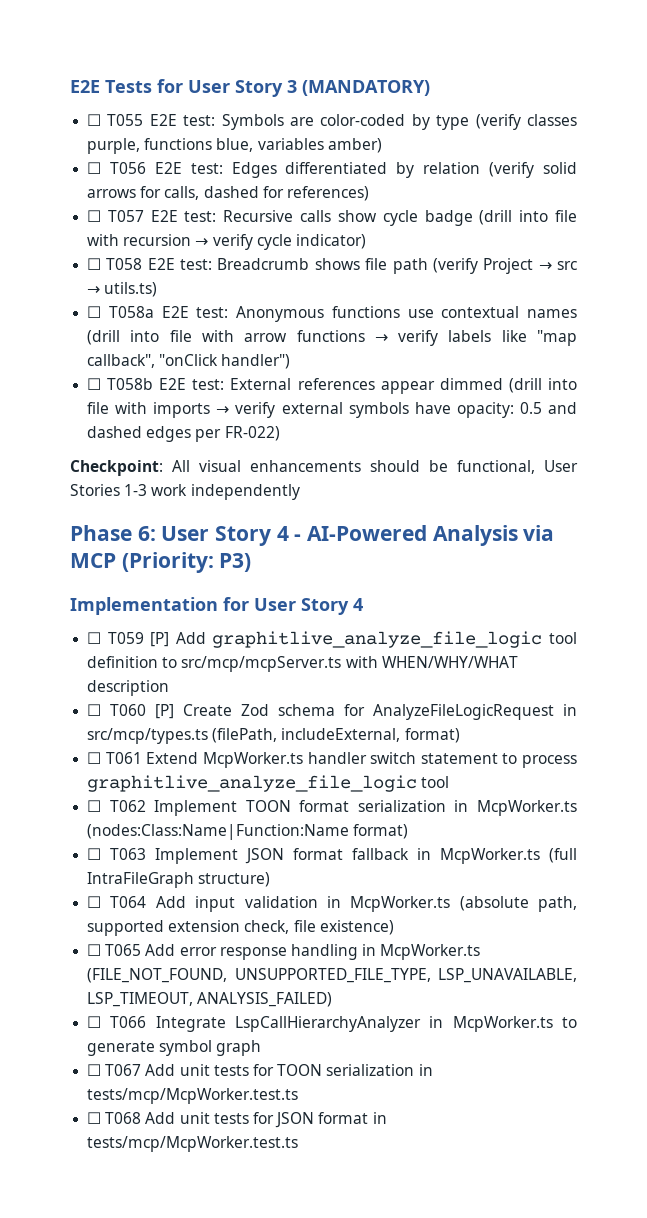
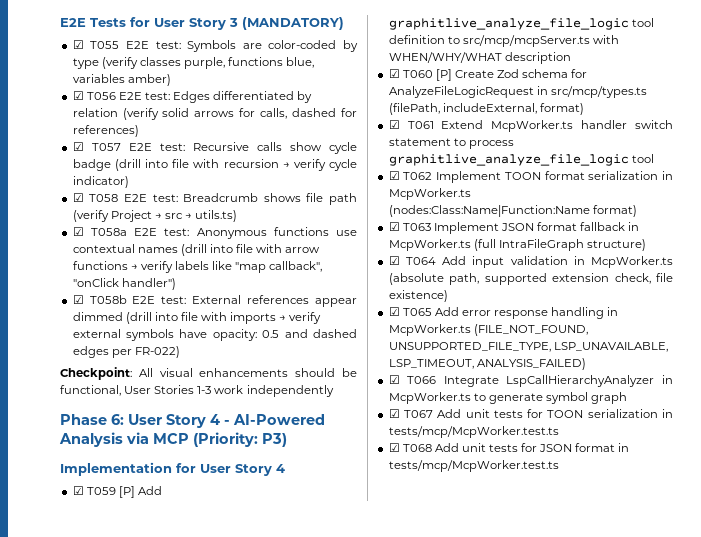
- ☐ T055 E2E test: Symbols are color-coded by type (verify classes purple, functions blue, variables amber)
+ ☑ T055 E2E test: Symbols are color-coded by type (verify classes purple, functions blue, variables amber)
- ☐ T056 E2E test: Edges differentiated by relation (verify solid arrows for calls, dashed for references)
+ ☑ T056 E2E test: Edges differentiated by relation (verify solid arrows for calls, dashed for references)
- ☐ T057 E2E test: Recursive calls show cycle badge (drill into file with recursion → verify cycle indicator)
+ ☑ T057 E2E test: Recursive calls show cycle badge (drill into file with recursion → verify cycle indicator)
- ☐ T058 E2E test: Breadcrumb shows file path (verify Project → src → utils.ts)
+ ☑ T058 E2E test: Breadcrumb shows file path (verify Project → src → utils.ts)
- ☐ T058a E2E test: Anonymous functions use contextual names (drill into file with arrow functions → verify labels like "map callback", "onClick handler")
+ ☑ T058a E2E test: Anonymous functions use contextual names (drill into file with arrow functions → verify labels like "map callback", "onClick handler")
- ☐ T058b E2E test: External references appear dimmed (drill into file with imports → verify external symbols have opacity: 0.5 and dashed edges per FR-022)
+ ☑ T058b E2E test: External references appear dimmed (drill into file with imports → verify external symbols have opacity: 0.5 and dashed edges per FR-022)
- ☐ T059 [P] Add graphitlive_analyze_file_logic tool definition to src/mcp/mcpServer.ts with WHEN/WHY/WHAT description
+ ☑ T059 [P] Add graphitlive_analyze_file_logic tool definition to src/mcp/mcpServer.ts with WHEN/WHY/WHAT description
- ☐ T060 [P] Create Zod schema for AnalyzeFileLogicRequest in src/mcp/types.ts (filePath, includeExternal, format)
+ ☑ T060 [P] Create Zod schema for AnalyzeFileLogicRequest in src/mcp/types.ts (filePath, includeExternal, format)
- ☐ T061 Extend McpWorker.ts handler switch statement to process graphitlive_analyze_file_logic tool
+ ☑ T061 Extend McpWorker.ts handler switch statement to process graphitlive_analyze_file_logic tool
- ☐ T062 Implement TOON format serialization in McpWorker.ts (nodes:Class:Name|Function:Name format)
+ ☑ T062 Implement TOON format serialization in McpWorker.ts (nodes:Class:Name|Function:Name format)
- ☐ T063 Implement JSON format fallback in McpWorker.ts (full IntraFileGraph structure)
+ ☑ T063 Implement JSON format fallback in McpWorker.ts (full IntraFileGraph structure)
- ☐ T064 Add input validation in McpWorker.ts (absolute path, supported extension check, file existence)
+ ☑ T064 Add input validation in McpWorker.ts (absolute path, supported extension check, file existence)
- ☐ T065 Add error response handling in McpWorker.ts (FILE_NOT_FOUND, UNSUPPORTED_FILE_TYPE, LSP_UNAVAILABLE, LSP_TIMEOUT, ANALYSIS_FAILED)
+ ☑ T065 Add error response handling in McpWorker.ts (FILE_NOT_FOUND, UNSUPPORTED_FILE_TYPE, LSP_UNAVAILABLE, LSP_TIMEOUT, ANALYSIS_FAILED)
- ☐ T066 Integrate LspCallHierarchyAnalyzer in McpWorker.ts to generate symbol graph
+ ☑ T066 Integrate LspCallHierarchyAnalyzer in McpWorker.ts to generate symbol graph
- ☐ T067 Add unit tests for TOON serialization in tests/mcp/McpWorker.test.ts
+ ☑ T067 Add unit tests for TOON serialization in tests/mcp/McpWorker.test.ts
- ☐ T068 Add unit tests for JSON format in tests/mcp/McpWorker.test.ts
+ ☑ T068 Add unit tests for JSON format in tests/mcp/McpWorker.test.ts

